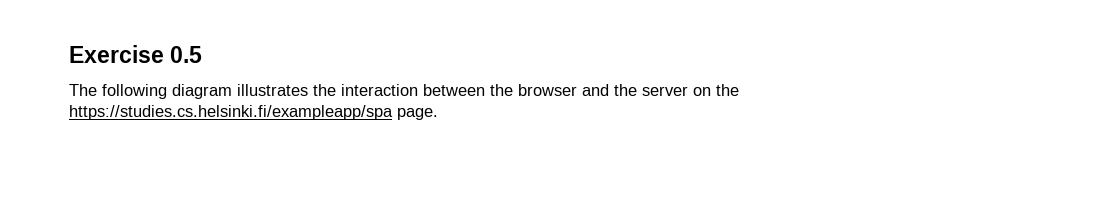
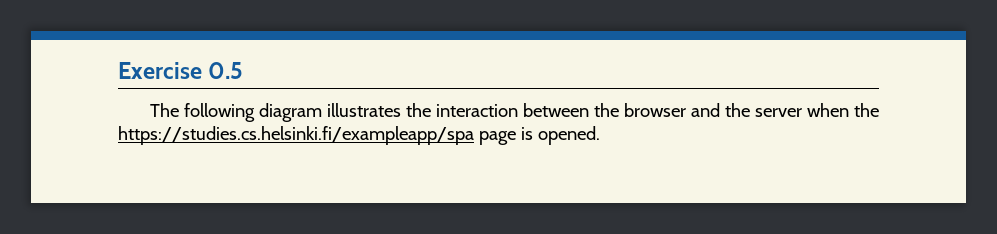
- The following diagram illustrates the interaction between the browser and the server on the https://studies.cs.helsinki.fi/exampleapp/spa page.
+ The following diagram illustrates the interaction between the browser and the server when the https://studies.cs.helsinki.fi/exampleapp/spa page is opened.

